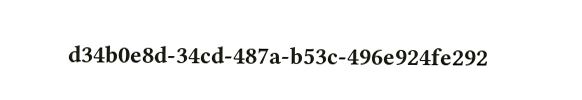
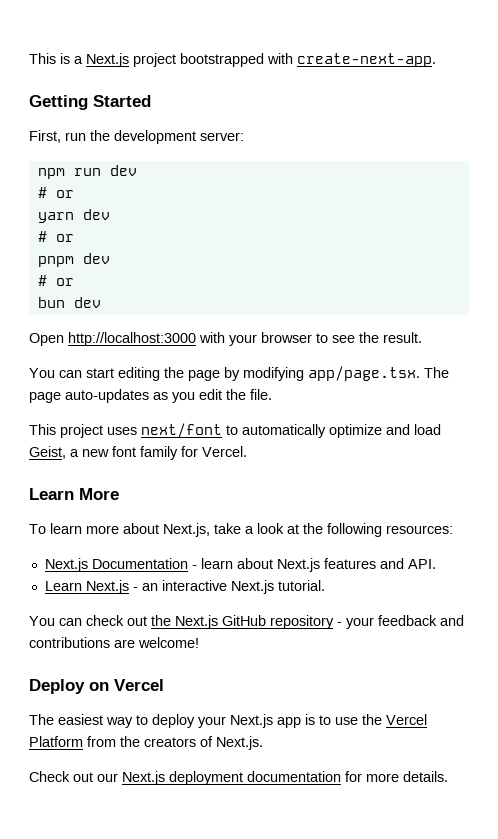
- d34b0e8d-34cd-487a-b53c-496e924fe292
+ This is a Next.js project bootstrapped with create-next-app.
+ Getting Started
+ First, run the development server:
+ npm run dev
+ # or
+ yarn dev
+ # or
+ pnpm dev
+ # or
+ bun dev
+ Open http://localhost:3000 with your browser to see the result.
+ You can start editing the page by modifying app/page.tsx. The page auto-updates as you edit the file.
+ This project uses next/font to automatically optimize and load Geist, a new font family for Vercel.
+ Learn More
+ To learn more about Next.js, take a look at the following resources:
+ Next.js Documentation - learn about Next.js features and API.
+ Learn Next.js - an interactive Next.js tutorial.
+ You can check out the Next.js GitHub repository - your feedback and contributions are welcome!
+ Deploy on Vercel
+ The easiest way to deploy your Next.js app is to use the Vercel Platform from the creators of Next.js.
+ Check out our Next.js deployment documentation for more details.

